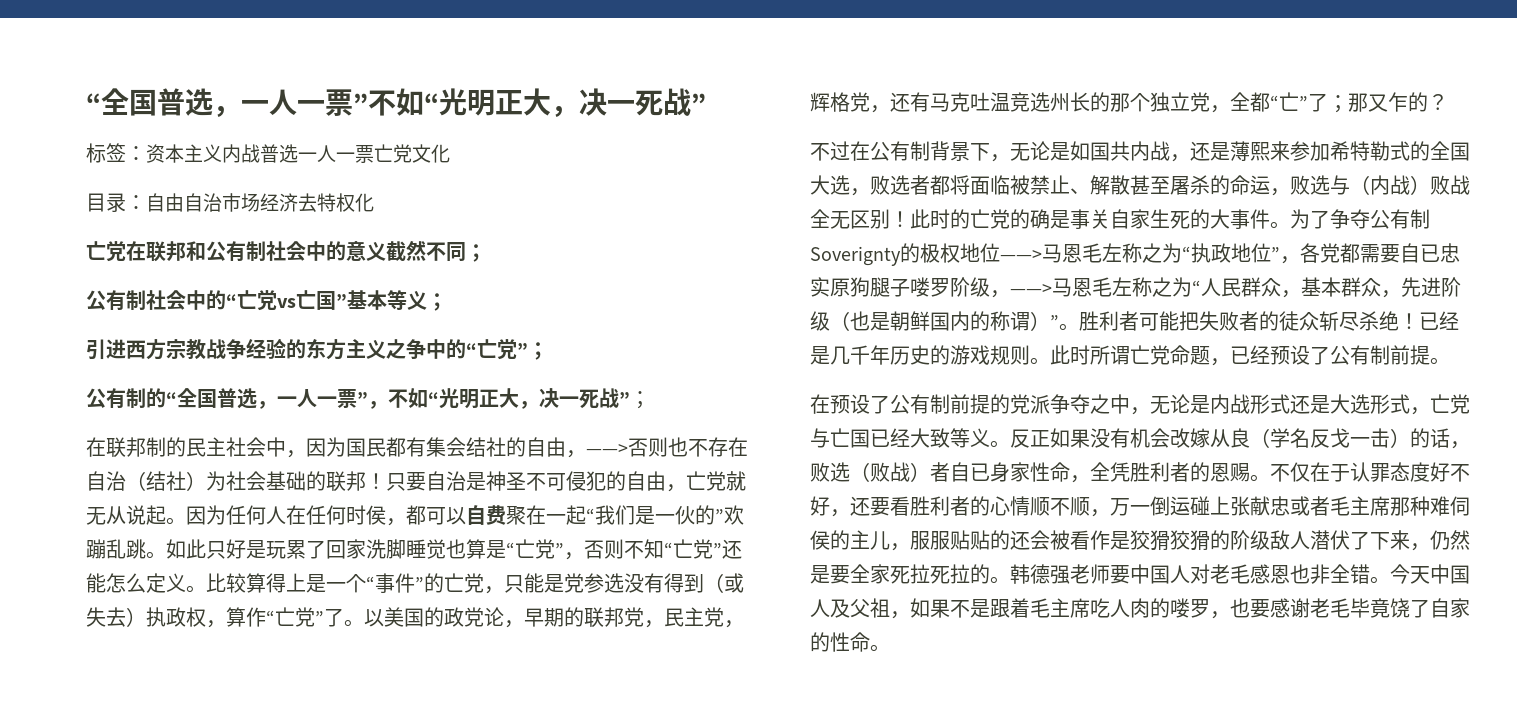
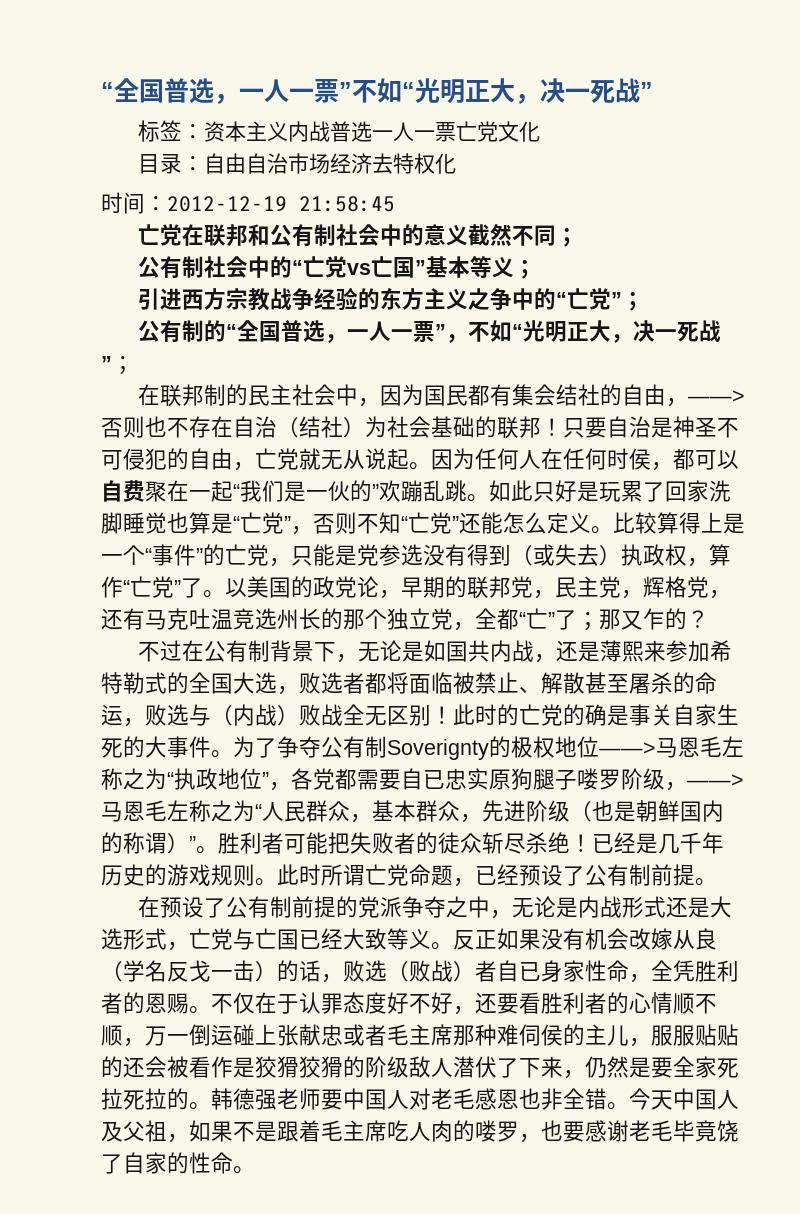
+ 时间：2012-12-19 21:58:45

